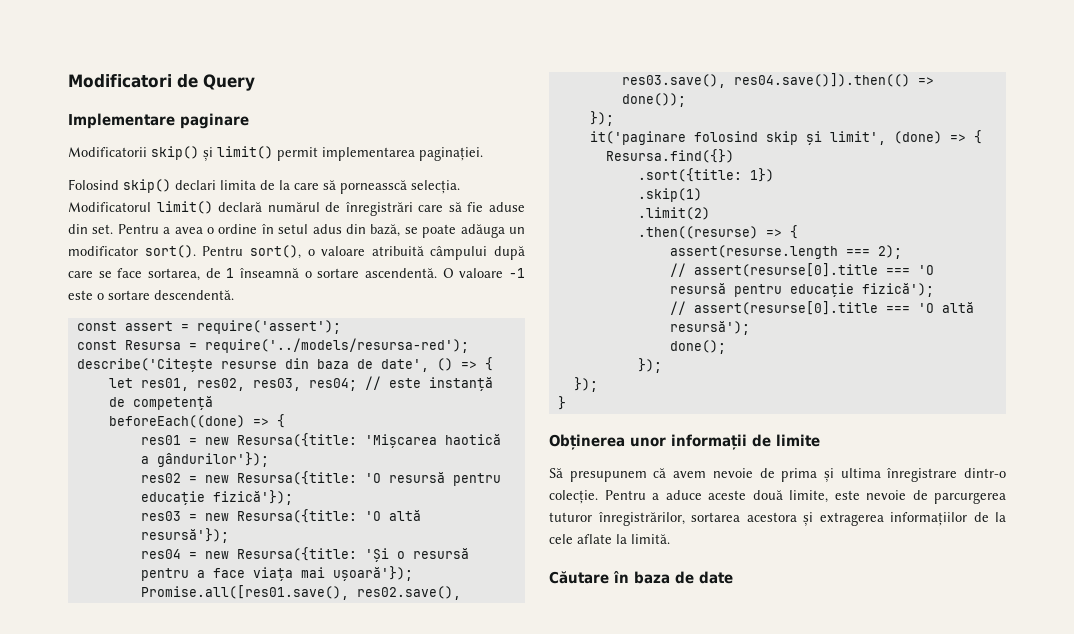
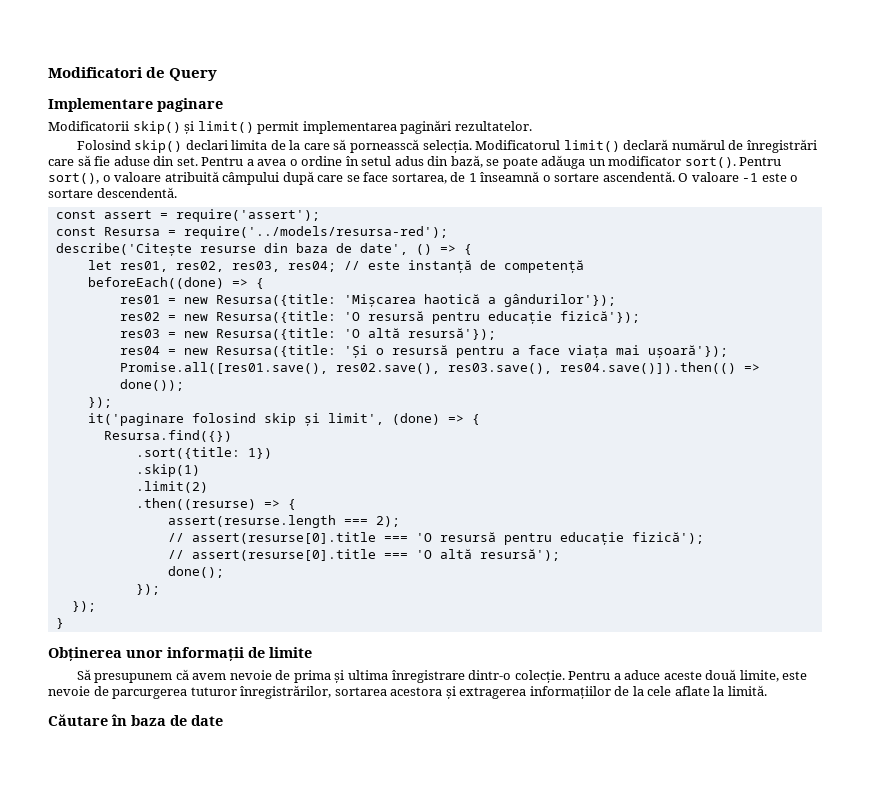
- Modificatorii skip() și limit() permit implementarea paginației.
+ Modificatorii skip() și limit() permit implementarea paginări rezultatelor.

